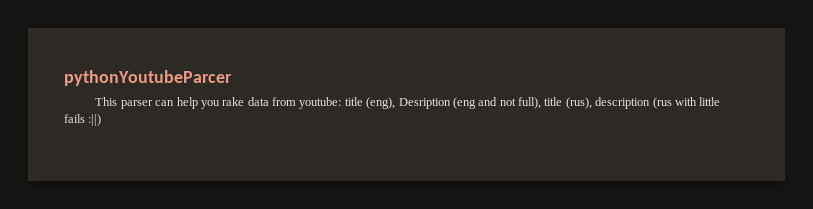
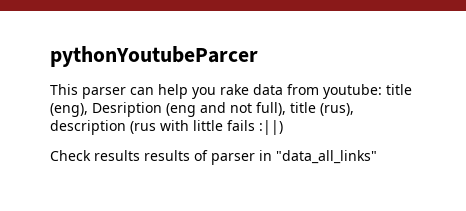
+ Check results results of parser in "data_all_links"

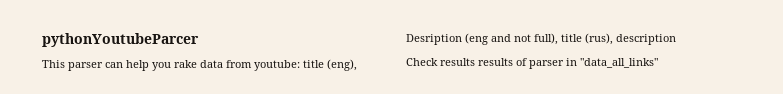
- This parser can help you rake data from youtube: title (eng), Desription (eng and not full), title (rus), description (rus with little fails :||)
+ This parser can help you rake data from youtube: title (eng), Desription (eng and not full), title (rus), description

